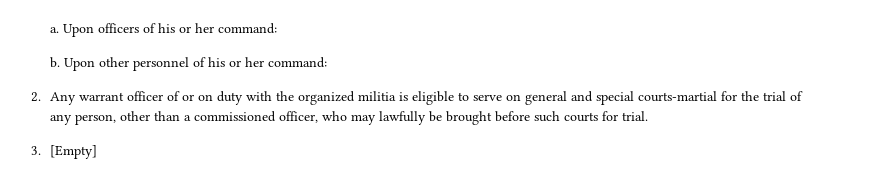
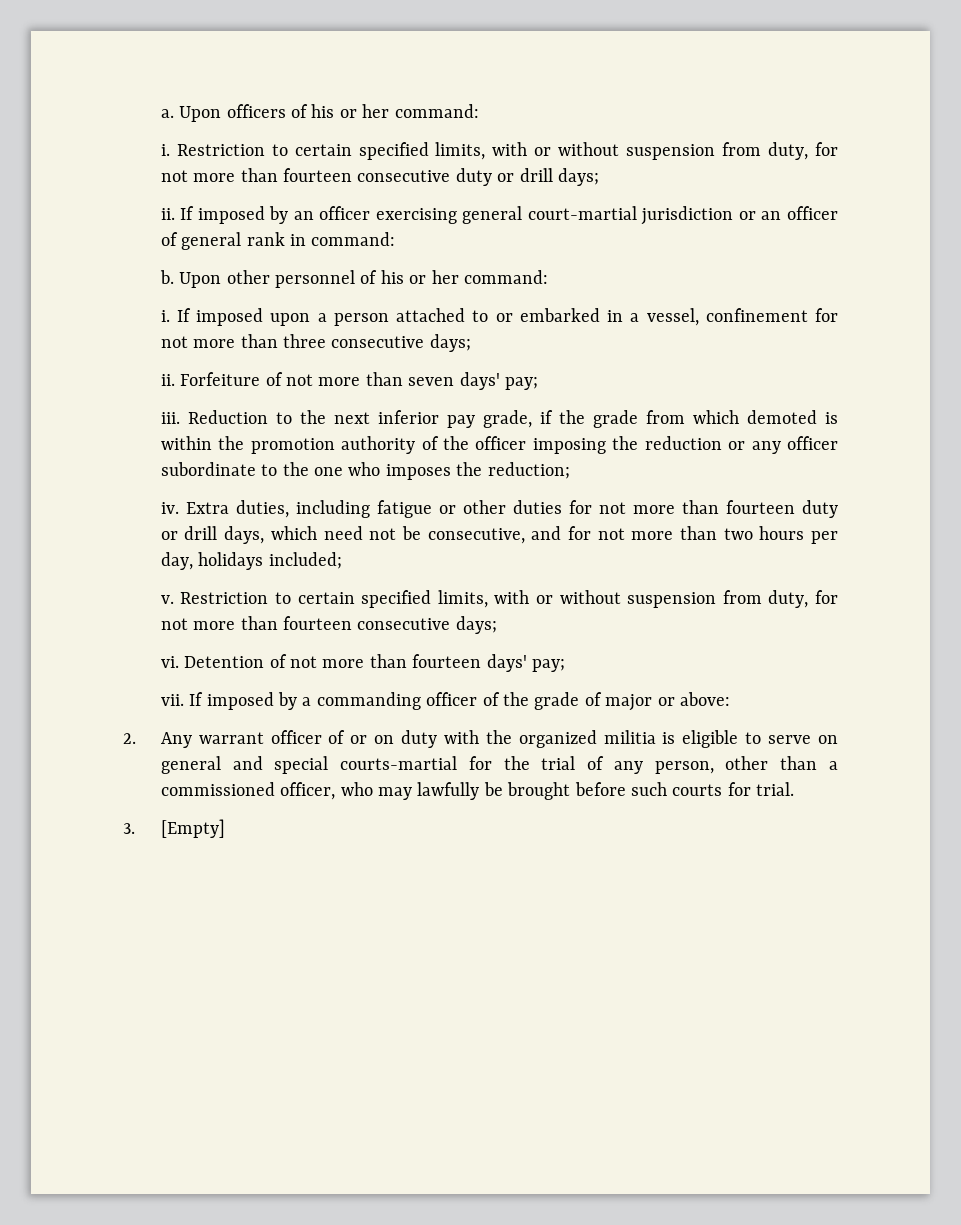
+ i. Restriction to certain specified limits, with or without suspension from duty, for not more than fourteen consecutive duty or drill days;
+ ii. If imposed by an officer exercising general court-martial jurisdiction or an officer of general rank in command:
+ i. If imposed upon a person attached to or embarked in a vessel, confinement for not more than three consecutive days;
+ ii. Forfeiture of not more than seven days' pay;
+ iii. Reduction to the next inferior pay grade, if the grade from which demoted is within the promotion authority of the officer imposing the reduction or any officer subordinate to the one who imposes the reduction;
+ iv. Extra duties, including fatigue or other duties for not more than fourteen duty or drill days, which need not be consecutive, and for not more than two hours per day, holidays included;
+ v. Restriction to certain specified limits, with or without suspension from duty, for not more than fourteen consecutive days;
+ vi. Detention of not more than fourteen days' pay;
+ vii. If imposed by a commanding officer of the grade of major or above:

